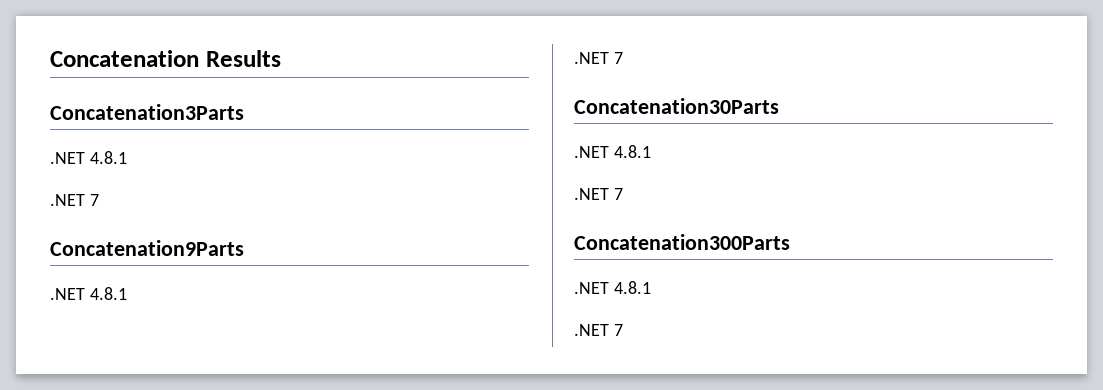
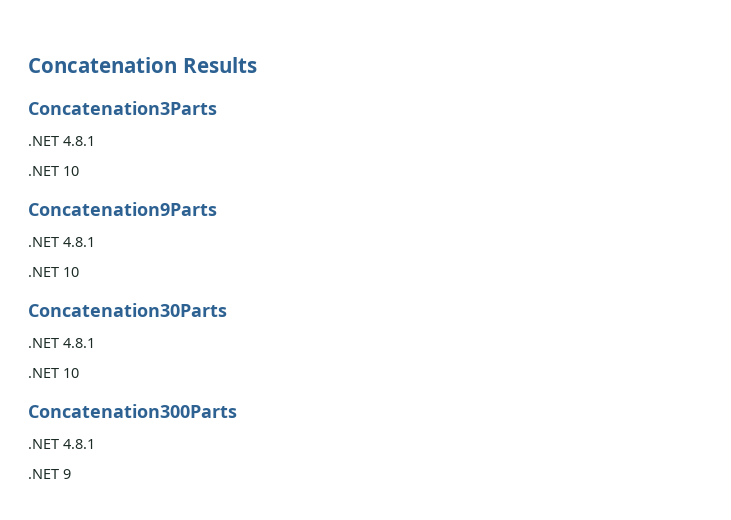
  Concatenation3Parts
  .NET 4.8.1
- .NET 7
+ .NET 10
  Concatenation9Parts
  .NET 4.8.1
- .NET 7
+ .NET 10
  Concatenation30Parts
  .NET 4.8.1
- .NET 7
+ .NET 10
  Concatenation300Parts
  .NET 4.8.1
- .NET 7
+ .NET 9

